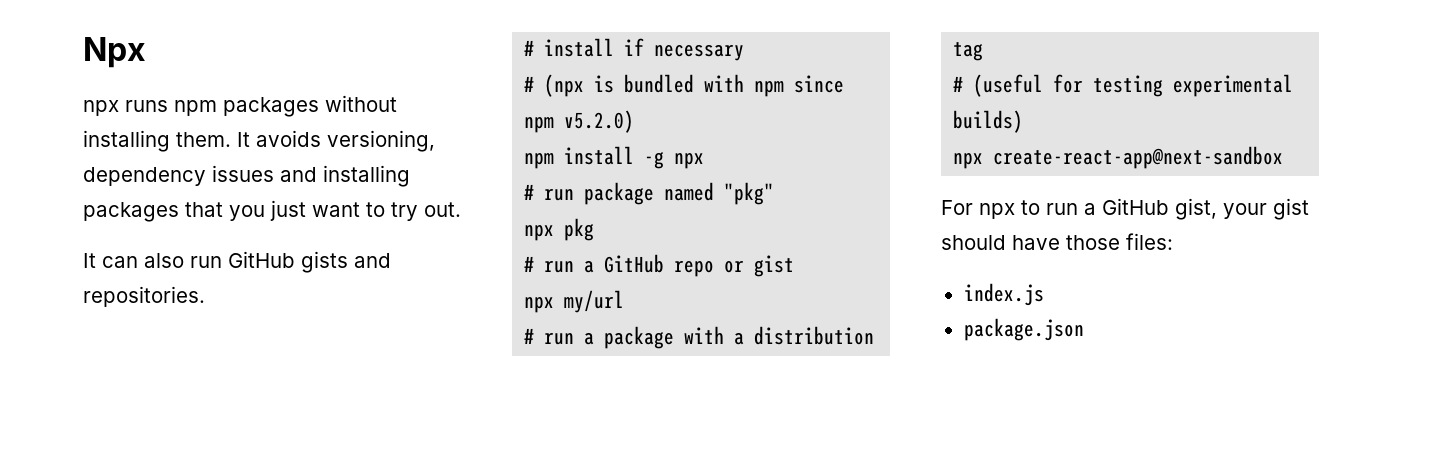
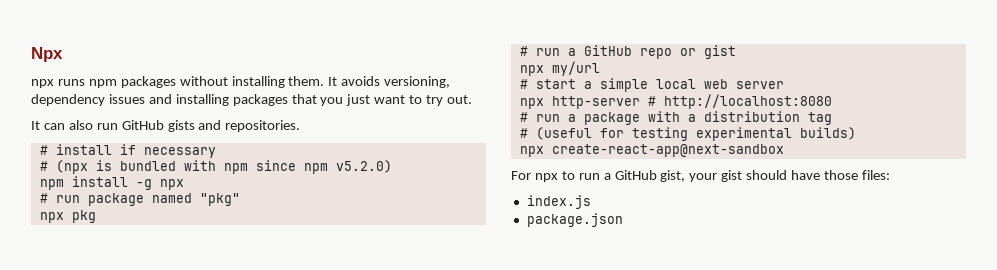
+ # start a simple local web server
+ npx http-server # http://localhost:8080

